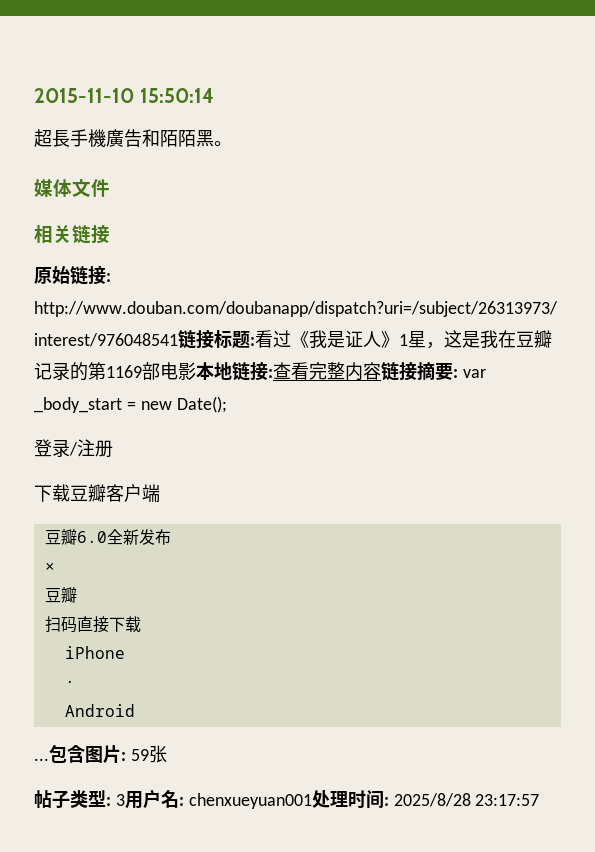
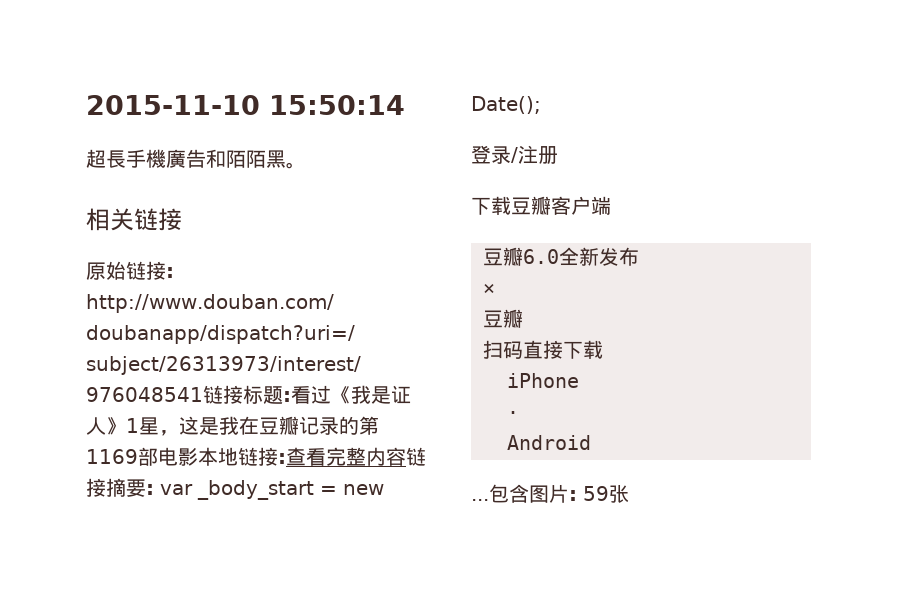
- 媒体文件
- 帖子类型: 3用户名: chenxueyuan001处理时间: 2025/8/28 23:17:57

